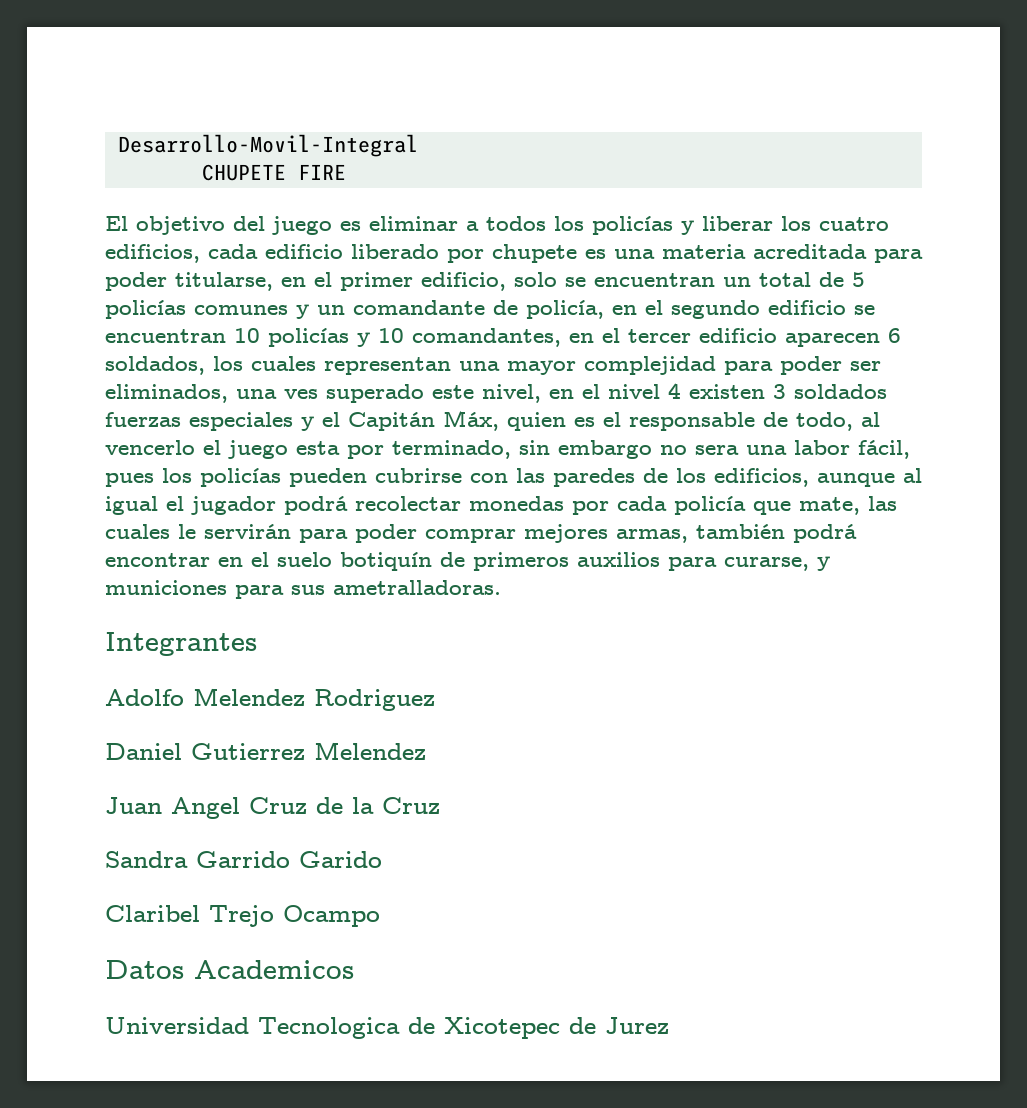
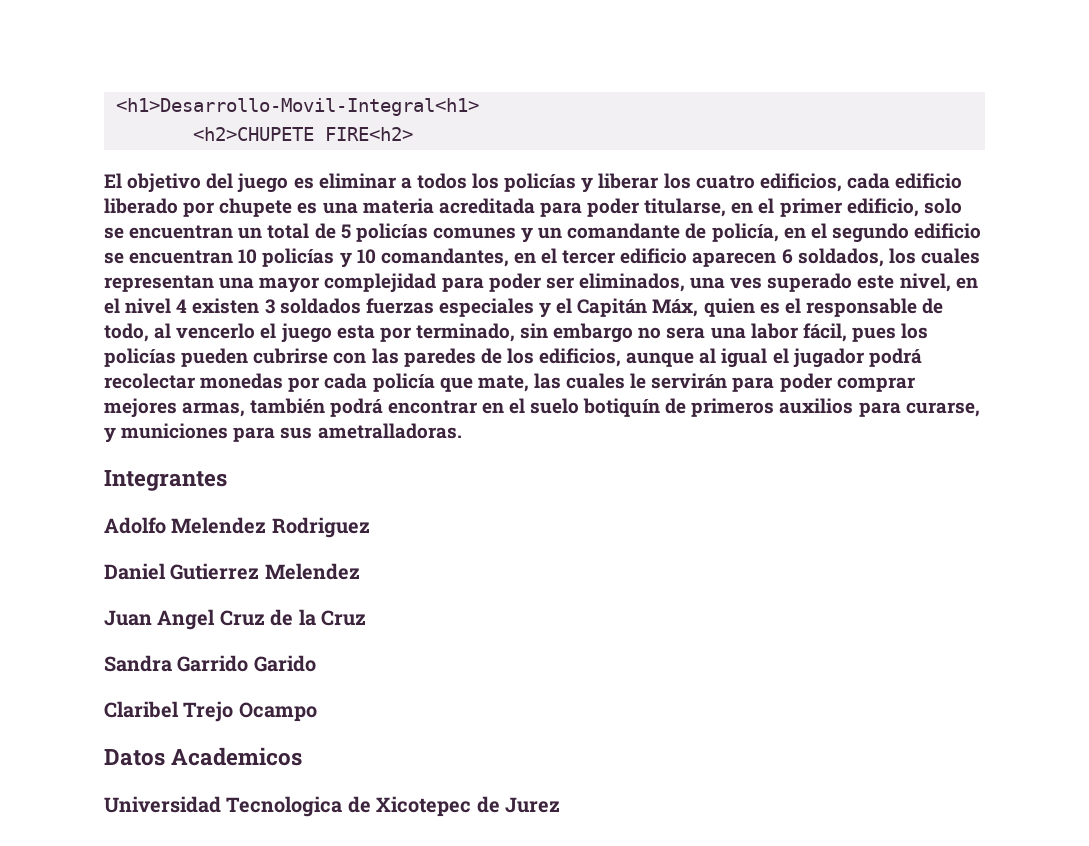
- Desarrollo-Movil-Integral
- CHUPETE FIRE
+ <h1>Desarrollo-Movil-Integral<h1>
+ <h2>CHUPETE FIRE<h2>

